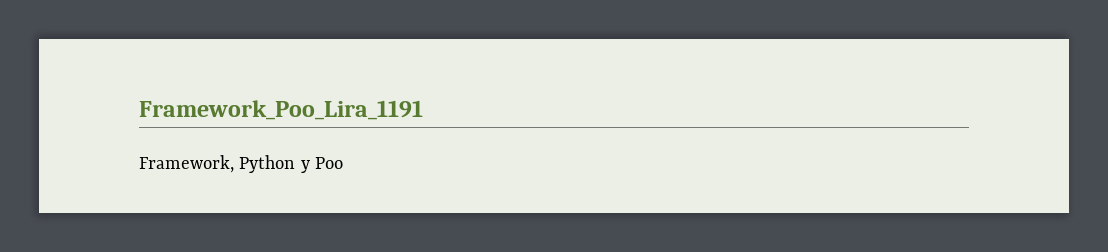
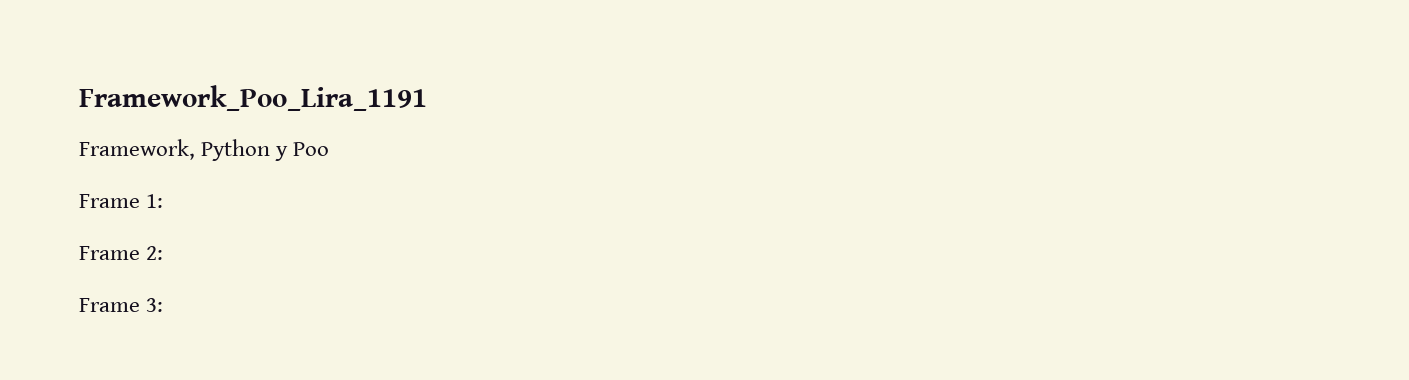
+ Frame 1:
+ Frame 2:
+ Frame 3:

